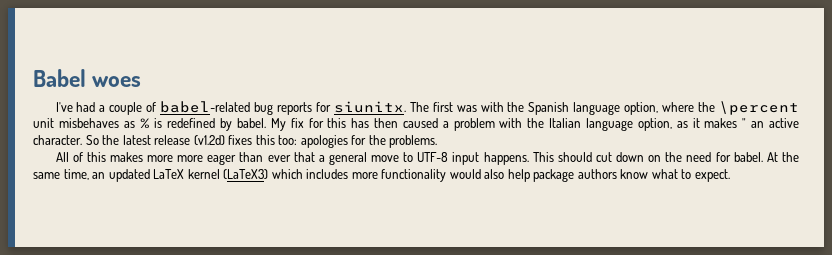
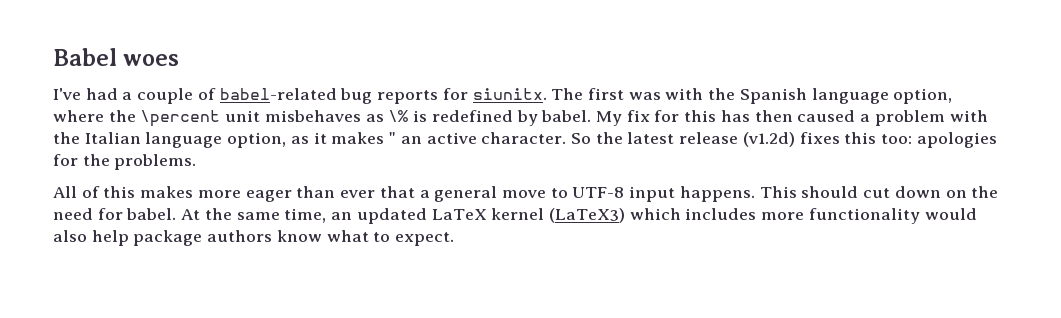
- The first was with the Spanish language option, where the \percent unit misbehaves as % is redefined by babel.
+ The first was with the Spanish language option, where the \percent unit misbehaves as \% is redefined by babel.
- All of this makes more more eager than ever that a general move to UTF-8 input happens.
+ All of this makes more eager than ever that a general move to UTF-8 input happens.

